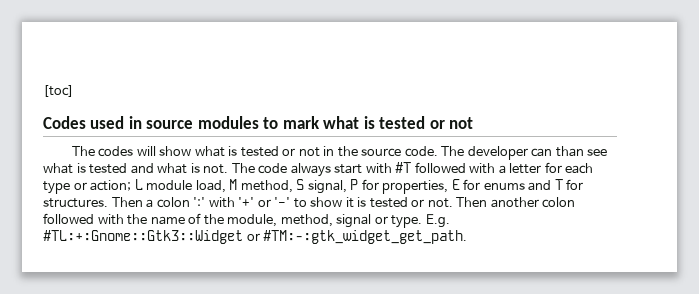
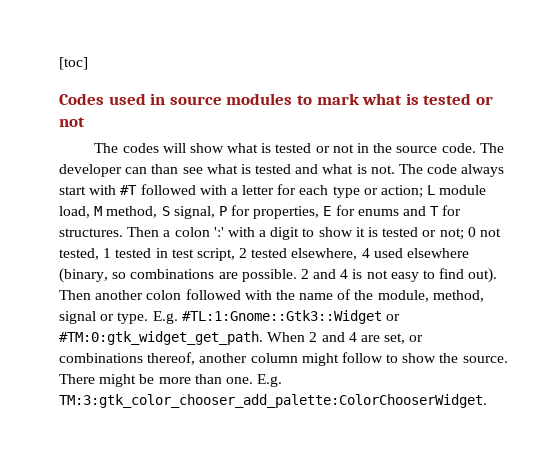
- Then a colon ':' with '+' or '-' to show it is tested or not.
+ Then a colon ':' with a digit to show it is tested or not; 0 not tested, 1 tested in test script, 2 tested elsewhere, 4 used elsewhere (binary, so combinations are possible. 2 and 4 is not easy to find out).
- E.g. #TL:+:Gnome::Gtk3::Widget or #TM:-:gtk_widget_get_path.
+ E.g. #TL:1:Gnome::Gtk3::Widget or #TM:0:gtk_widget_get_path. When 2 and 4 are set, or combinations thereof, another column might follow to show the source. There might be more than one. E.g. TM:3:gtk_color_chooser_add_palette:ColorChooserWidget.

